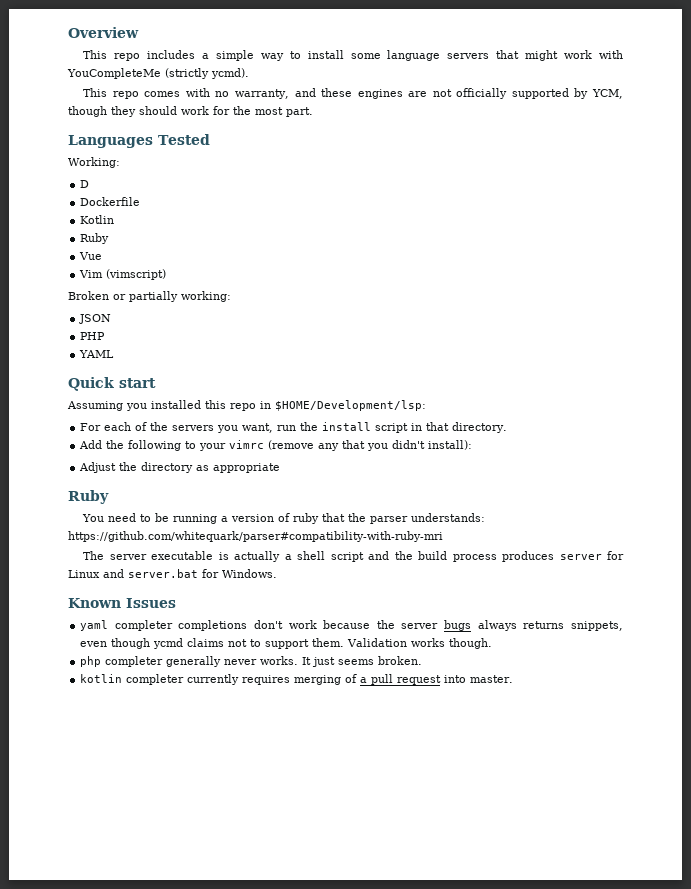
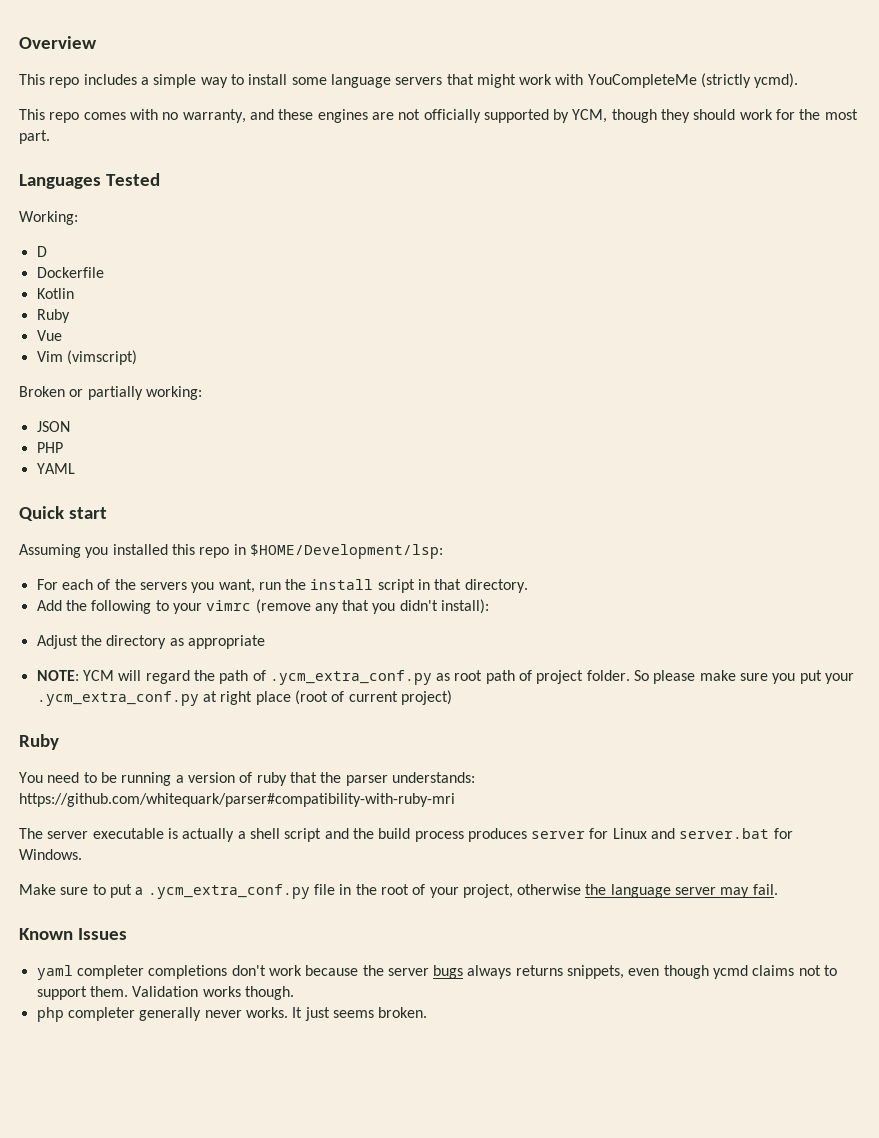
+ NOTE: YCM will regard the path of .ycm_extra_conf.py as root path of project folder. So please make sure you put your .ycm_extra_conf.py at right place (root of current project)
+ Make sure to put a .ycm_extra_conf.py file in the root of your project, otherwise the language server may fail.
- kotlin completer currently requires merging of a pull request into master.

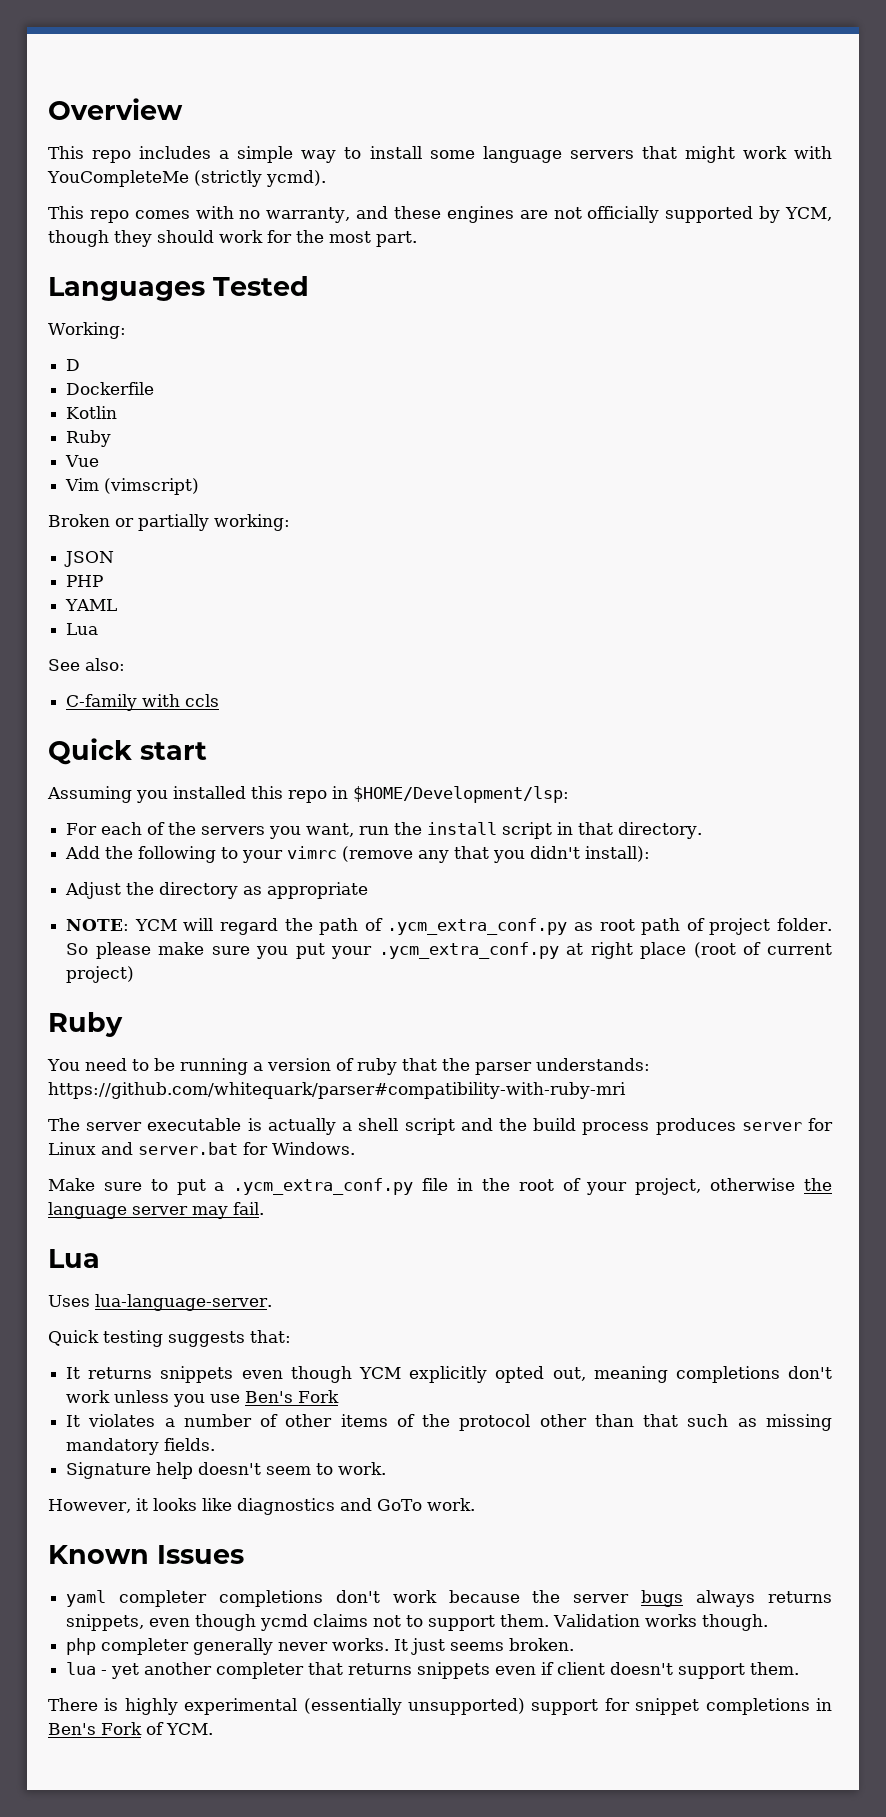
  YAML
+ Lua
+ See also:
+ C-family with ccls
  Make sure to put a .ycm_extra_conf.py file in the root of your project, otherwise the language server may fail.
+ Lua
+ Uses lua-language-server.
+ Quick testing suggests that:
+ It returns snippets even though YCM explicitly opted out, meaning completions don't work unless you use Ben's Fork
+ It violates a number of other items of the protocol other than that such as missing mandatory fields.
+ Signature help doesn't seem to work.
+ However, it looks like diagnostics and GoTo work.
+ lua - yet another completer that returns snippets even if client doesn't support them.
+ There is highly experimental (essentially unsupported) support for snippet completions in Ben's Fork of YCM.

